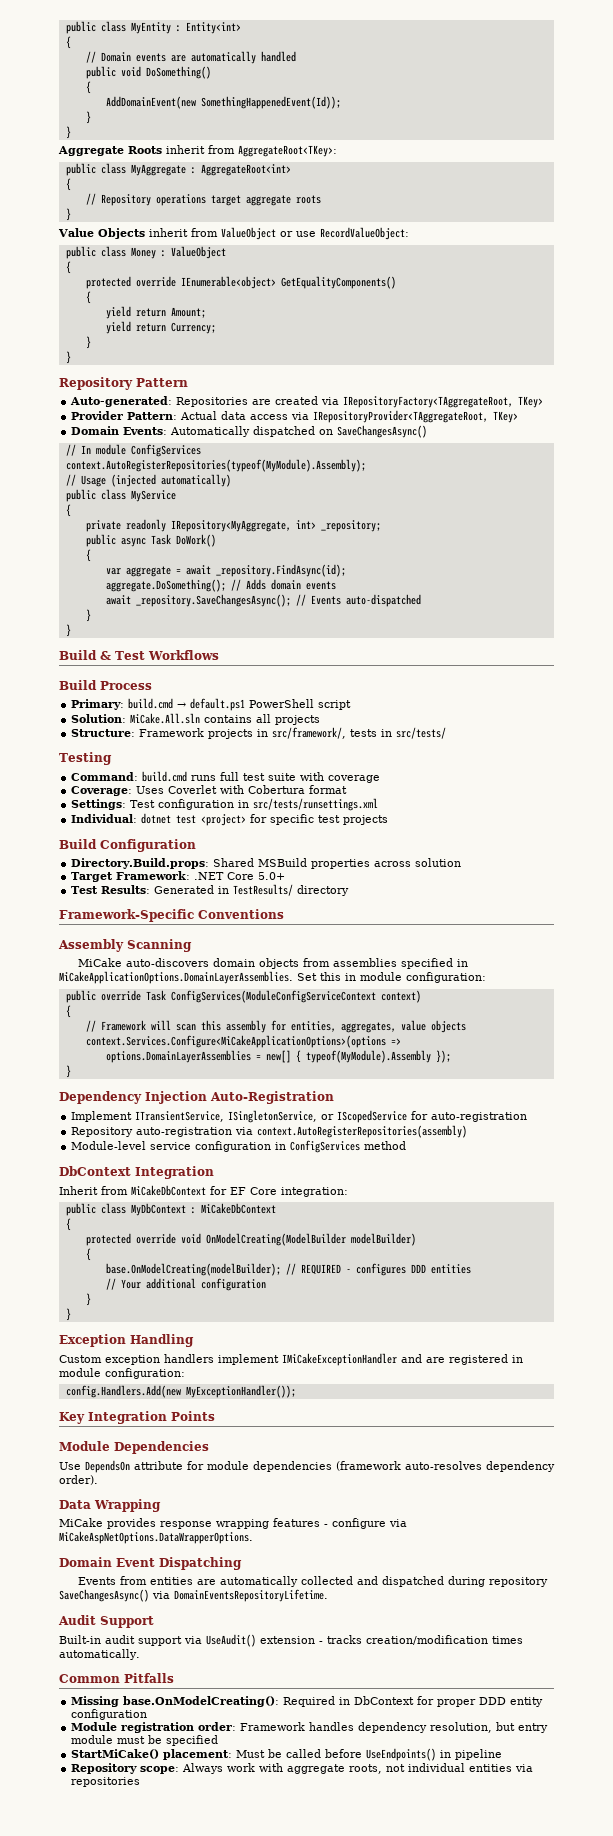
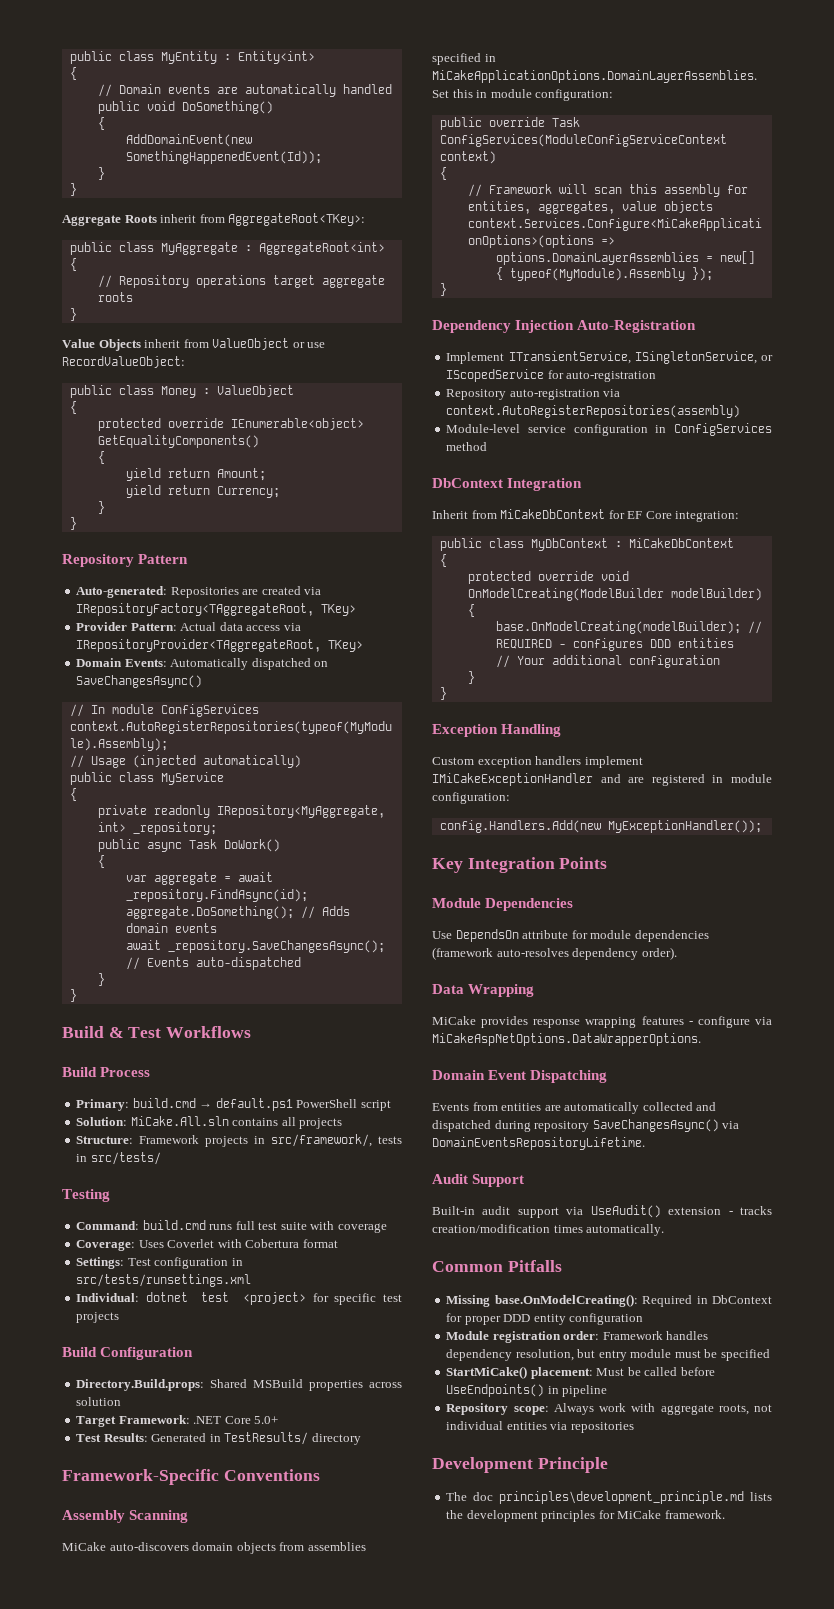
+ Development Principle
+ The doc principles\development_principle.md lists the development principles for MiCake framework.

